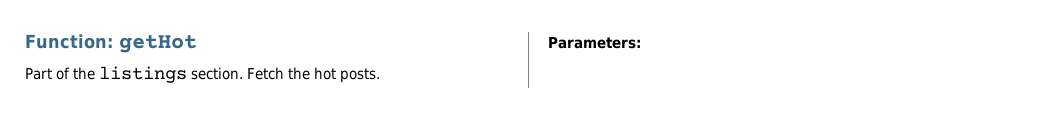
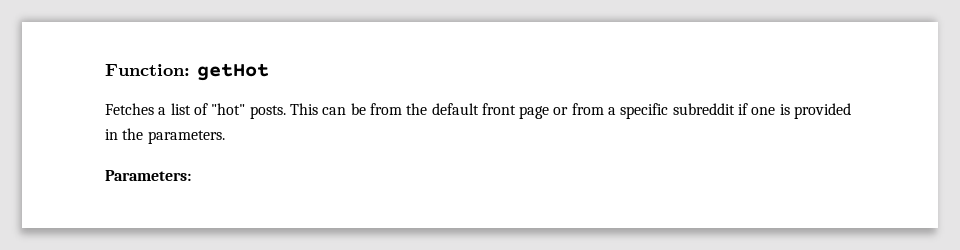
- Part of the listings section. Fetch the hot posts.
+ Fetches a list of "hot" posts. This can be from the default front page or from a specific subreddit if one is provided in the parameters.

